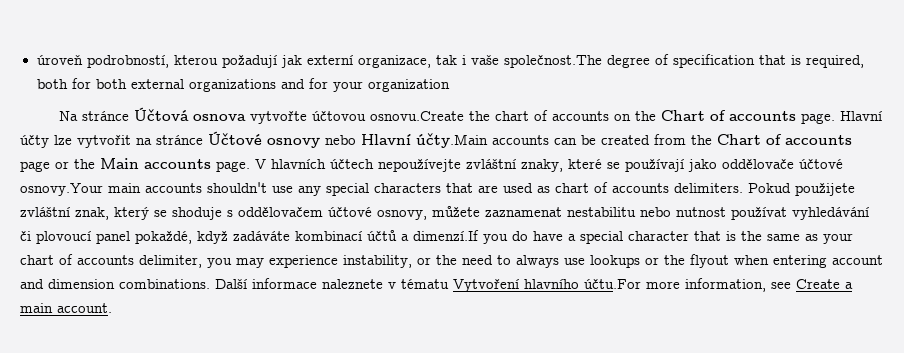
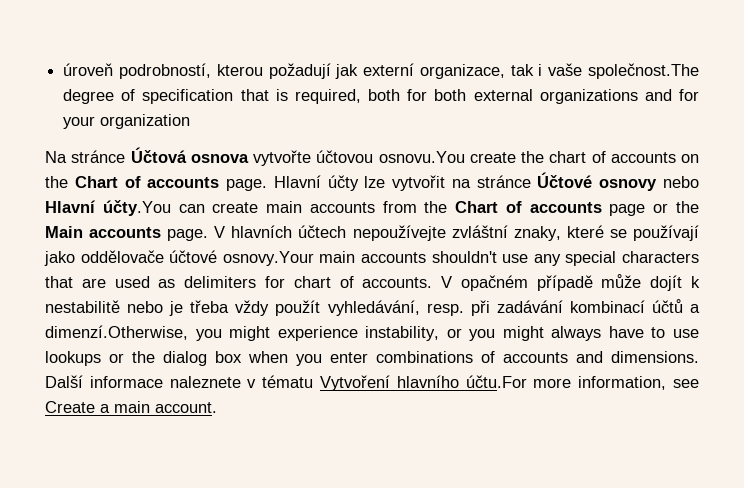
- Na stránce Účtová osnova vytvořte účtovou osnovu.Create the chart of accounts on the Chart of accounts page.
+ Na stránce Účtová osnova vytvořte účtovou osnovu.You create the chart of accounts on the Chart of accounts page.
- Hlavní účty lze vytvořit na stránce Účtové osnovy nebo Hlavní účty.Main accounts can be created from the Chart of accounts page or the Main accounts page.
+ Hlavní účty lze vytvořit na stránce Účtové osnovy nebo Hlavní účty.You can create main accounts from the Chart of accounts page or the Main accounts page.
- V hlavních účtech nepoužívejte zvláštní znaky, které se používají jako oddělovače účtové osnovy.Your main accounts shouldn't use any special characters that are used as chart of accounts delimiters. Pokud použijete zvláštní znak, který se shoduje s oddělovačem účtové osnovy, můžete zaznamenat nestabilitu nebo nutnost používat vyhledávání či plovoucí panel pokaždé, když zadáváte kombinací účtů a dimenzí.If you do have a special character that is the same as your chart of accounts delimiter, you may experience instability, or the need to always use lookups or the flyout when entering account and dimension combinations.
+ V hlavních účtech nepoužívejte zvláštní znaky, které se používají jako oddělovače účtové osnovy.Your main accounts shouldn't use any special characters that are used as delimiters for chart of accounts. V opačném případě může dojít k nestabilitě nebo je třeba vždy použít vyhledávání, resp. při zadávání kombinací účtů a dimenzí.Otherwise, you might experience instability, or you might always have to use lookups or the dialog box when you enter combinations of accounts and dimensions.

